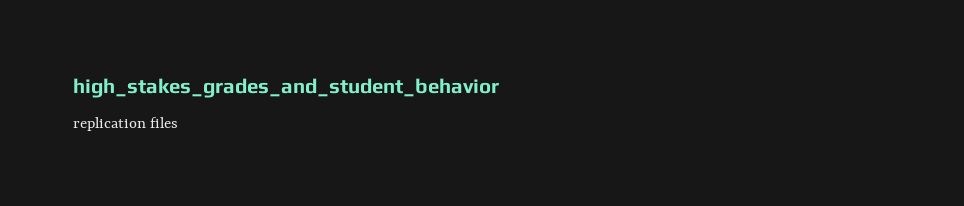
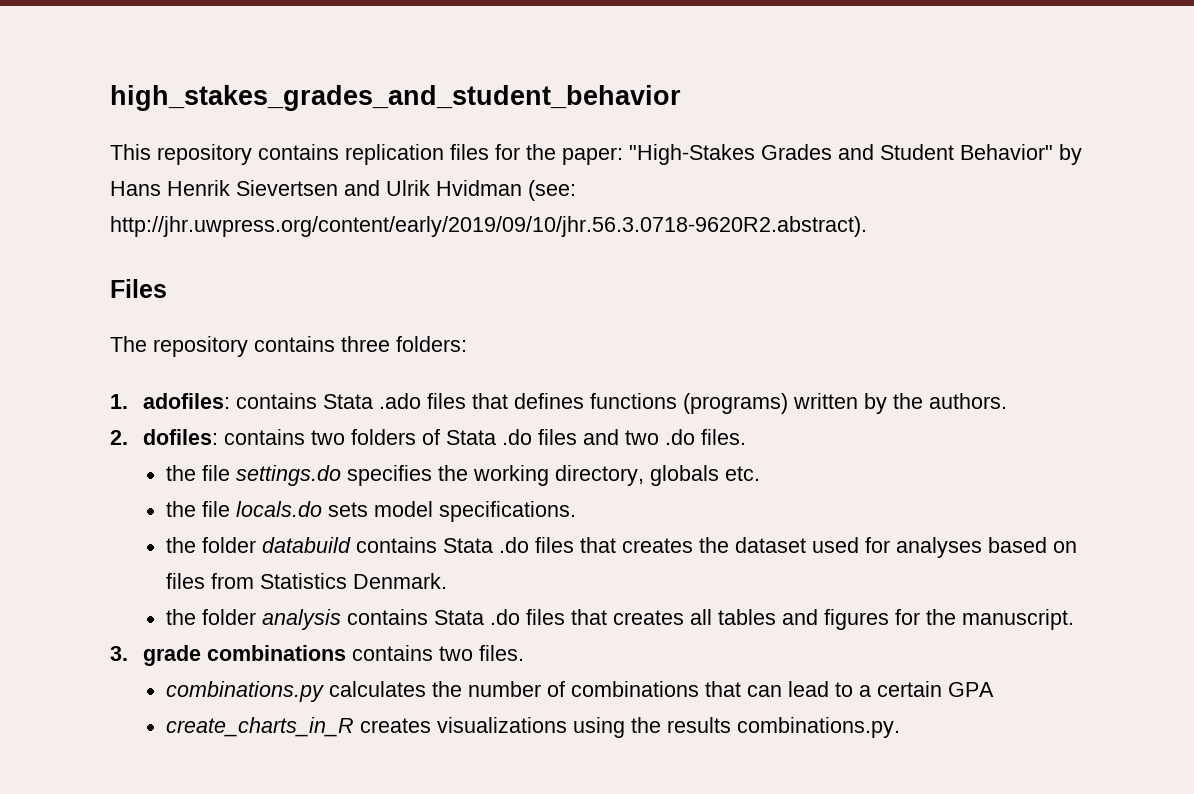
- replication files
+ This repository contains replication files for the paper: "High-Stakes Grades and Student Behavior" by Hans Henrik Sievertsen and Ulrik Hvidman (see: http://jhr.uwpress.org/content/early/2019/09/10/jhr.56.3.0718-9620R2.abstract).
+ Files
+ The repository contains three folders:
+ 1. adofiles: contains Stata .ado files that defines functions (programs) written by the authors.
+ 2. dofiles: contains two folders of Stata .do files and two .do files.
+ the file settings.do specifies the working directory, globals etc.
+ the file locals.do sets model specifications.
+ the folder databuild contains Stata .do files that creates the dataset used for analyses based on files from Statistics Denmark.
+ the folder analysis contains Stata .do files that creates all tables and figures for the manuscript.
+ 3. grade combinations contains two files.
+ combinations.py calculates the number of combinations that can lead to a certain GPA
+ create_charts_in_R creates visualizations using the results combinations.py.

